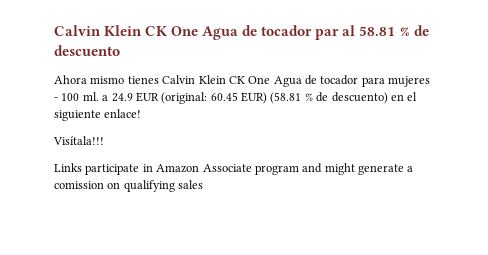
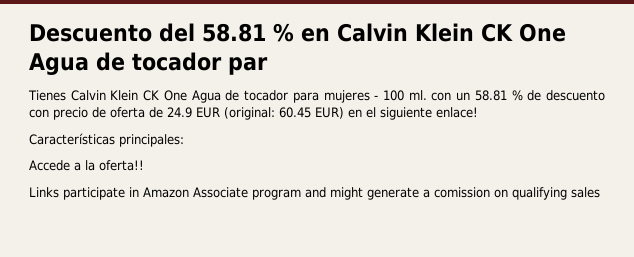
- Calvin Klein CK One Agua de tocador par al 58.81 % de descuento
- Ahora mismo tienes Calvin Klein CK One Agua de tocador para mujeres - 100 ml. a 24.9 EUR (original: 60.45 EUR) (58.81 % de descuento) en el siguiente enlace!
+ Descuento del 58.81 % en Calvin Klein CK One Agua de tocador par
+ Tienes Calvin Klein CK One Agua de tocador para mujeres - 100 ml. con un 58.81 % de descuento con precio de oferta de 24.9 EUR (original: 60.45 EUR) en el siguiente enlace!
- Visítala!!!
+ Características principales:
+ Accede a la oferta!!

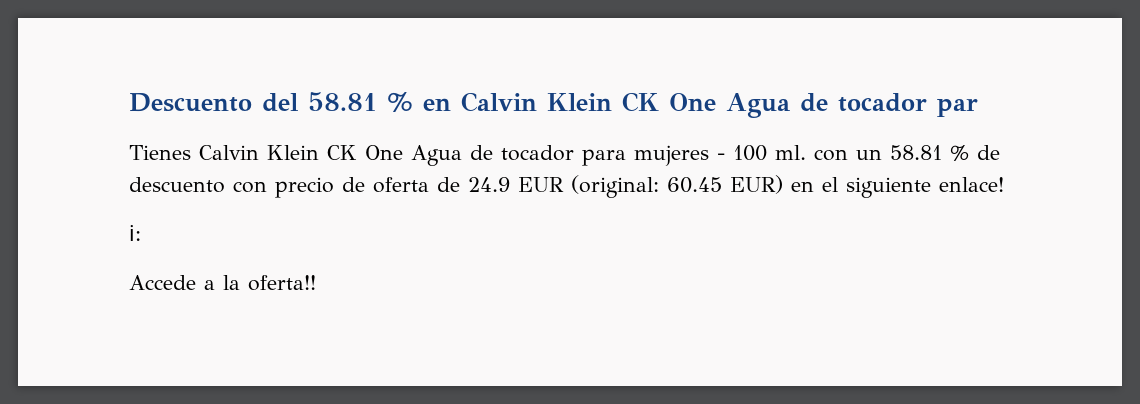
- Características principales:
+ ℹ:
- Links participate in Amazon Associate program and might generate a comission on qualifying sales

